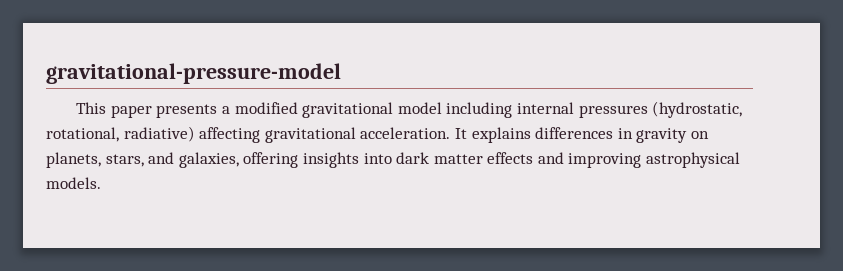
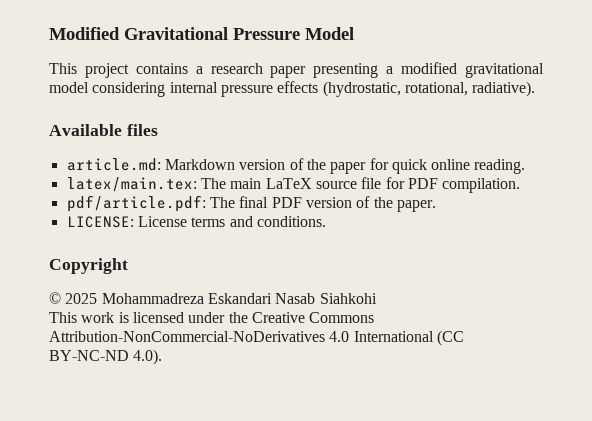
- gravitational-pressure-model
- This paper presents a modified gravitational model including internal pressures (hydrostatic, rotational, radiative) affecting gravitational acceleration. It explains differences in gravity on planets, stars, and galaxies, offering insights into dark matter effects and improving astrophysical models.
+ Modified Gravitational Pressure Model
+ This project contains a research paper presenting a modified gravitational model considering internal pressure effects (hydrostatic, rotational, radiative).
+ Available files
+ article.md: Markdown version of the paper for quick online reading.
+ latex/main.tex: The main LaTeX source file for PDF compilation.
+ pdf/article.pdf: The final PDF version of the paper.
+ LICENSE: License terms and conditions.
+ Copyright
+ © 2025 Mohammadreza Eskandari Nasab Siahkohi
+ This work is licensed under the Creative Commons Attribution-NonCommercial-NoDerivatives 4.0 International (CC BY-NC-ND 4.0).

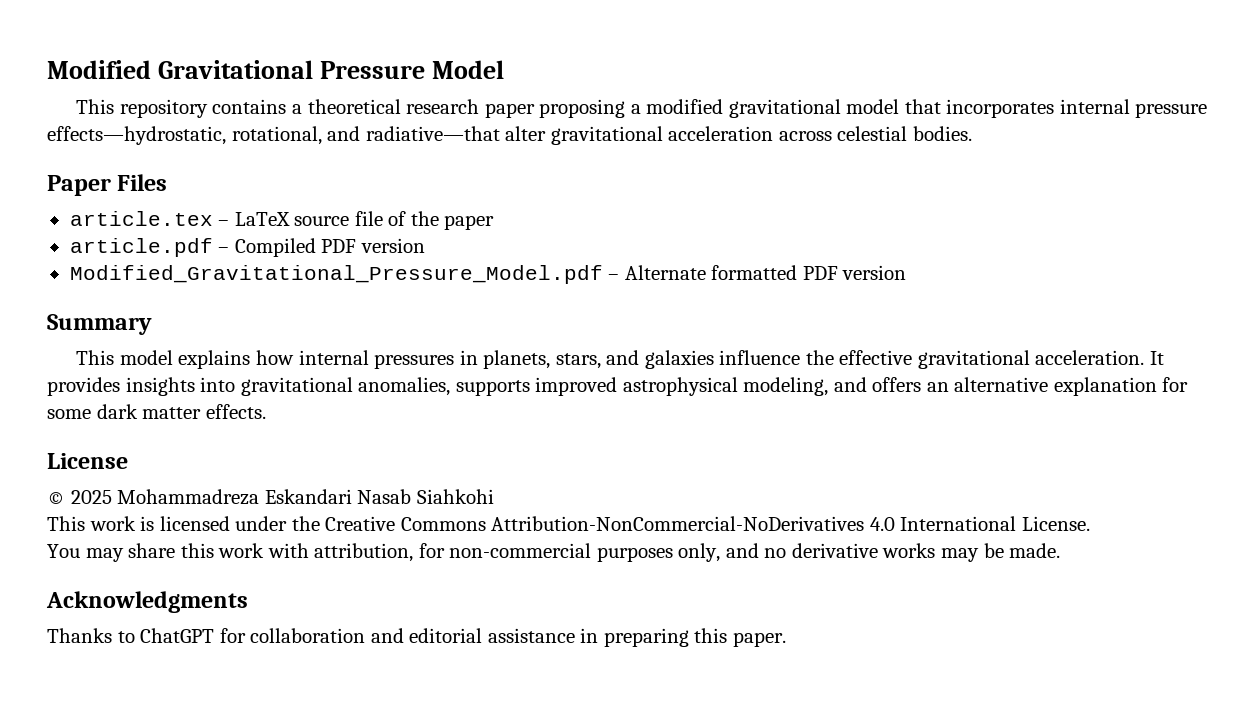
- This project contains a research paper presenting a modified gravitational model considering internal pressure effects (hydrostatic, rotational, radiative).
- Available files
- article.md: Markdown version of the paper for quick online reading.
- latex/main.tex: The main LaTeX source file for PDF compilation.
- pdf/article.pdf: The final PDF version of the paper.
- LICENSE: License terms and conditions.
- Copyright
+ This repository contains a theoretical research paper proposing a modified gravitational model that incorporates internal pressure effects—hydrostatic, rotational, and radiative—that alter gravitational acceleration across celestial bodies.
+ Paper Files
+ article.tex – LaTeX source file of the paper
+ article.pdf – Compiled PDF version
+ Modified_Gravitational_Pressure_Model.pdf – Alternate formatted PDF version
+ Summary
+ This model explains how internal pressures in planets, stars, and galaxies influence the effective gravitational acceleration. It provides insights into gravitational anomalies, supports improved astrophysical modeling, and offers an alternative explanation for some dark matter effects.
+ License
- This work is licensed under the Creative Commons Attribution-NonCommercial-NoDerivatives 4.0 International (CC BY-NC-ND 4.0).
+ This work is licensed under the Creative Commons Attribution-NonCommercial-NoDerivatives 4.0 International License.
+ You may share this work with attribution, for non-commercial purposes only, and no derivative works may be made.
+ Acknowledgments
+ Thanks to ChatGPT for collaboration and editorial assistance in preparing this paper.

